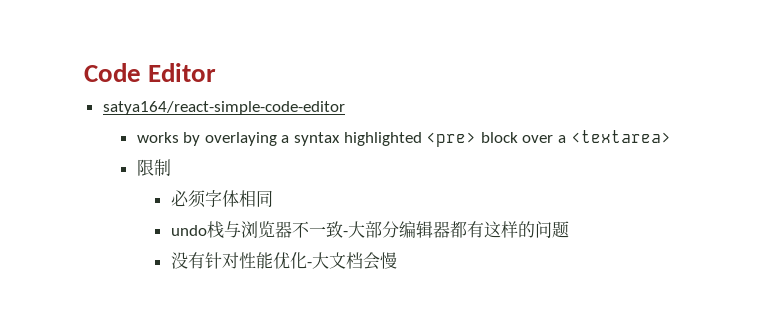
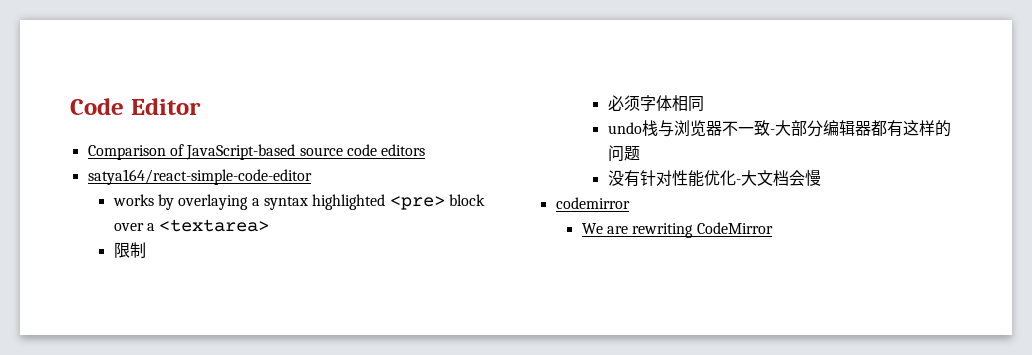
+ Comparison of JavaScript-based source code editors
+ codemirror
+ We are rewriting CodeMirror

